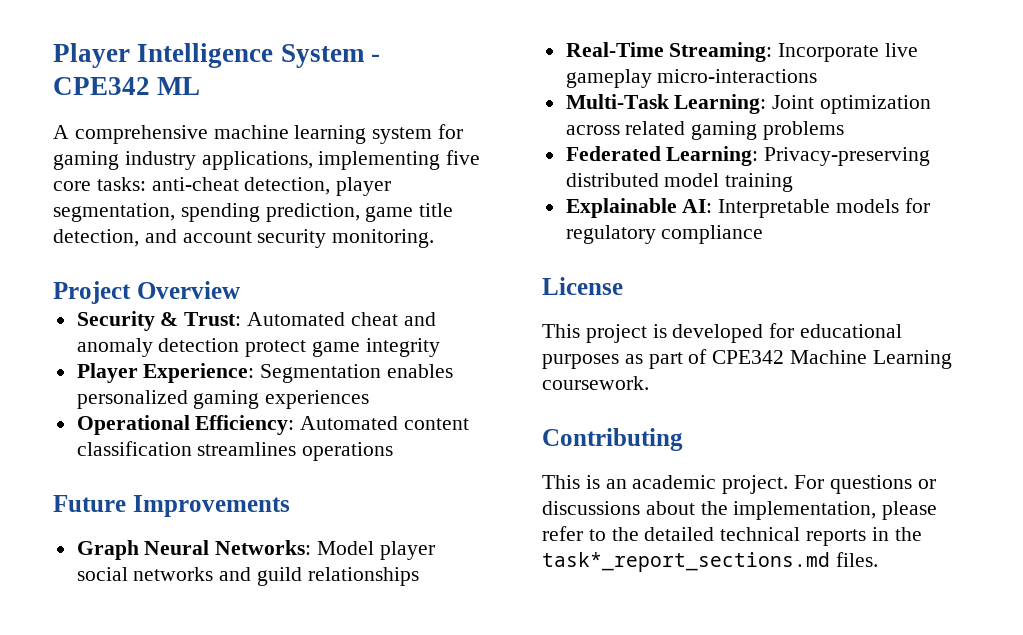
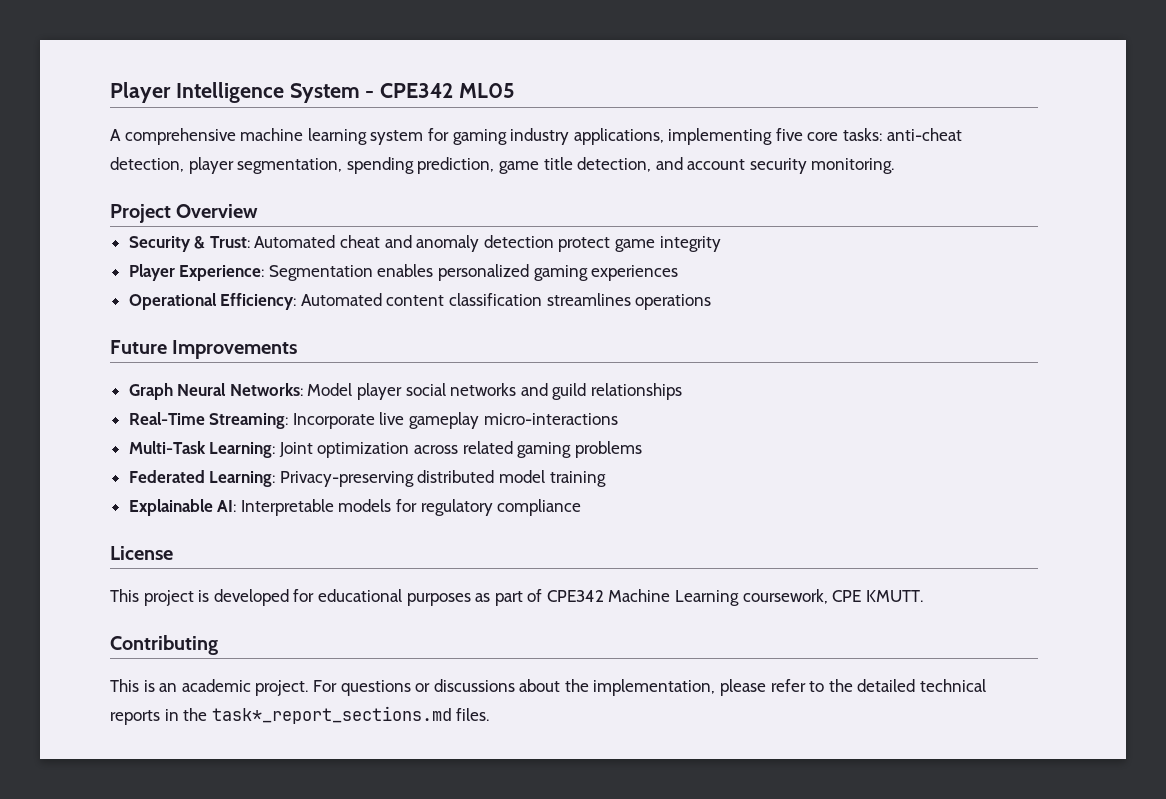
- Player Intelligence System - CPE342 ML
+ Player Intelligence System - CPE342 ML05
- This project is developed for educational purposes as part of CPE342 Machine Learning coursework.
+ This project is developed for educational purposes as part of CPE342 Machine Learning coursework, CPE KMUTT.

